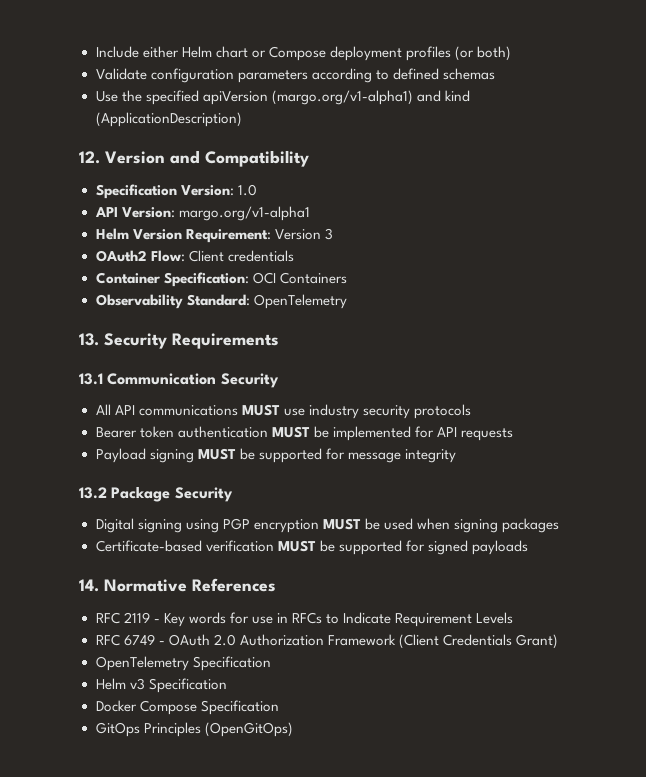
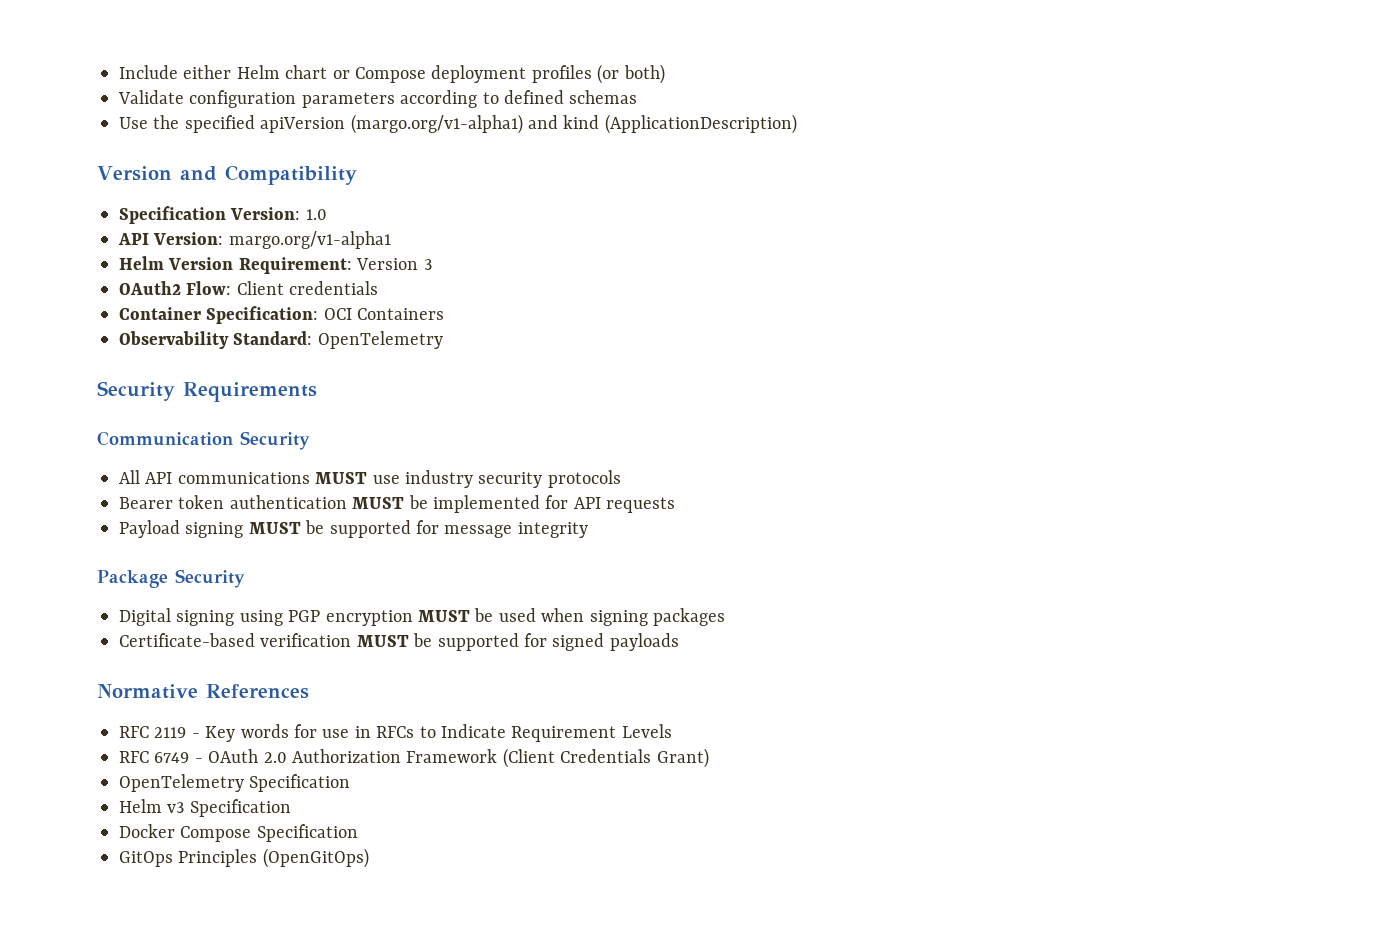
- 12. Version and Compatibility
+ Version and Compatibility
- 13. Security Requirements
+ Security Requirements
- 13.1 Communication Security
+ Communication Security
- 13.2 Package Security
+ Package Security
- 14. Normative References
+ Normative References

